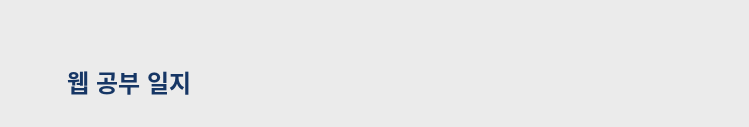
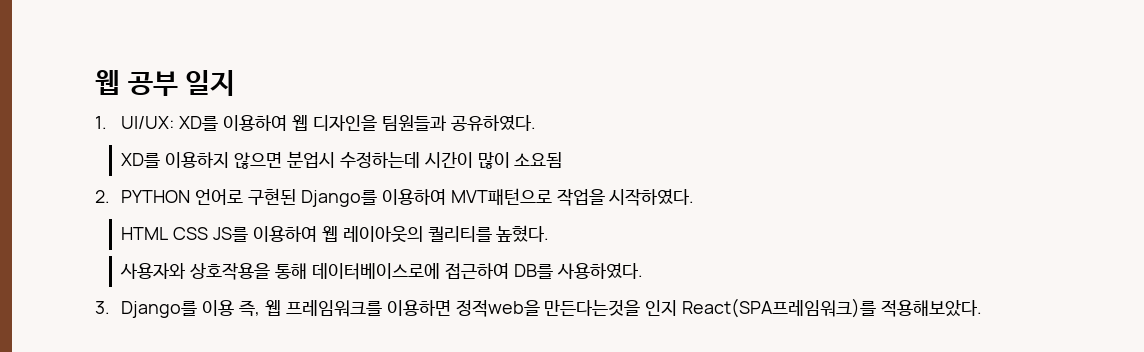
+ 1. UI/UX: XD를 이용하여 웹 디자인을 팀원들과 공유하였다.
+ XD를 이용하지 않으면 분업시 수정하는데 시간이 많이 소요됨
+ 2. PYTHON 언어로 구현된 Django를 이용하여 MVT패턴으로 작업을 시작하였다.
+ HTML CSS JS를 이용하여 웹 레이아웃의 퀄리티를 높혔다.
+ 사용자와 상호작용을 통해 데이터베이스로에 접근하여 DB를 사용하였다.
+ 3. Django를 이용 즉, 웹 프레임워크를 이용하면 정적web을 만든다는것을 인지 React(SPA프레임워크)를 적용해보았다.

